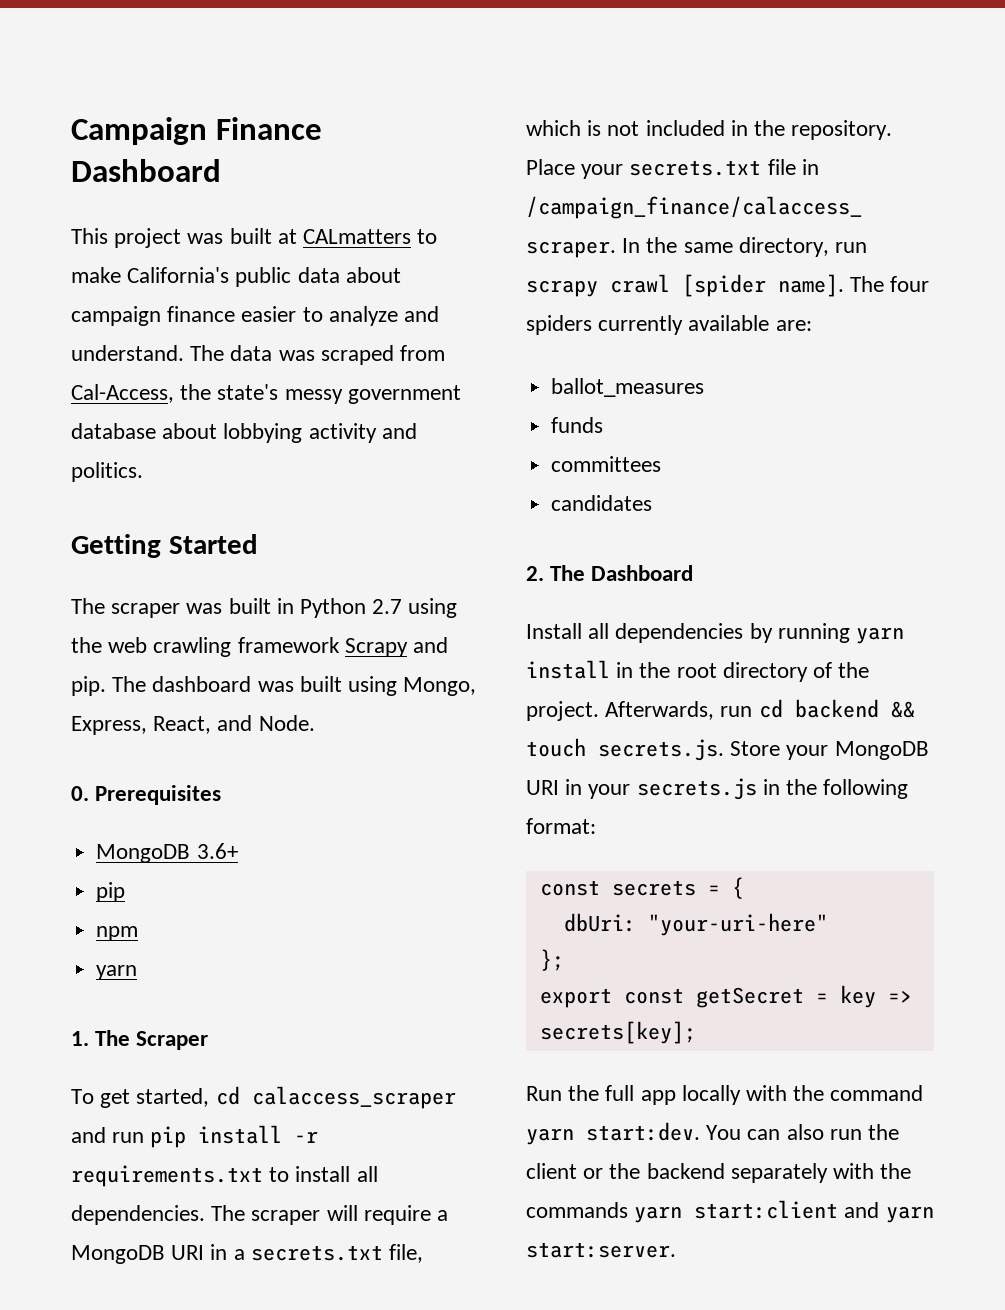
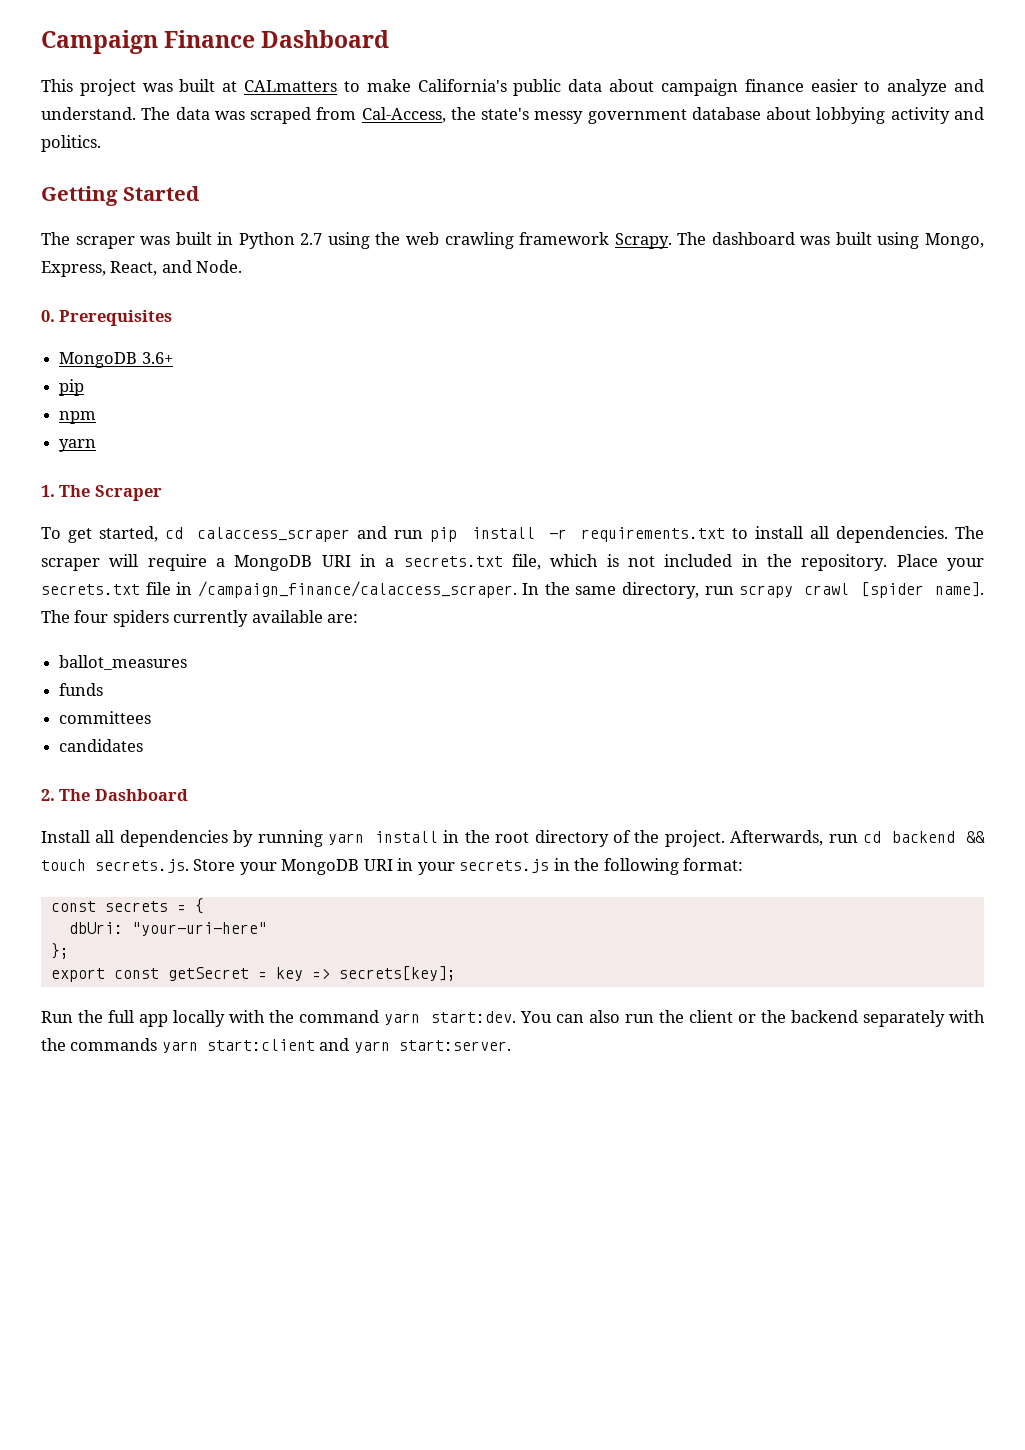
- The scraper was built in Python 2.7 using the web crawling framework Scrapy and pip.
+ The scraper was built in Python 2.7 using the web crawling framework Scrapy.

